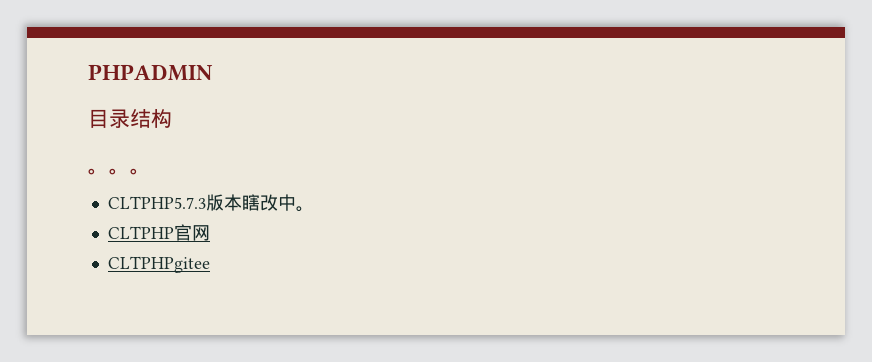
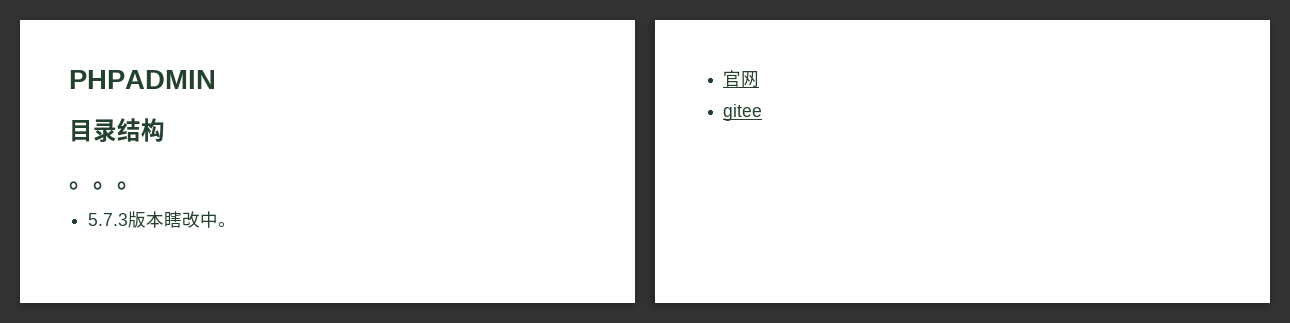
- CLTPHP5.7.3版本瞎改中。
+ 5.7.3版本瞎改中。
- CLTPHP官网
+ 官网
- CLTPHPgitee
+ gitee

